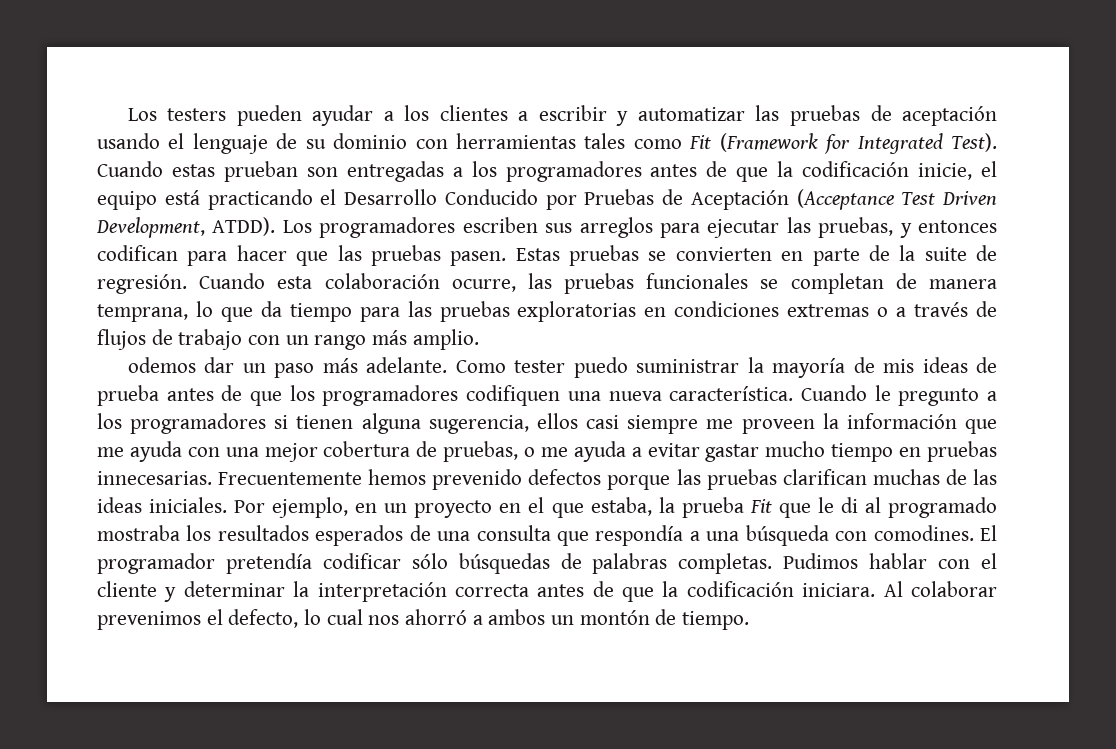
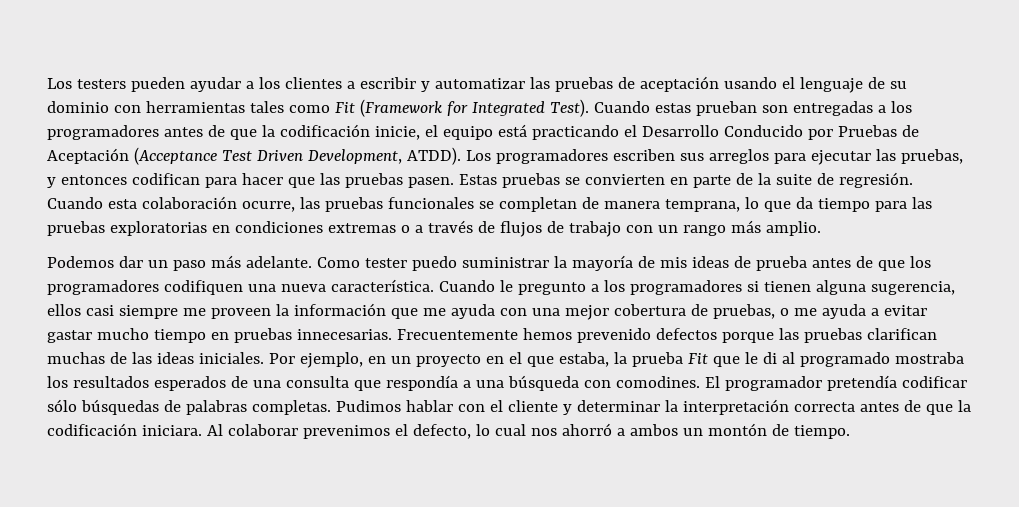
- odemos dar un paso más adelante.
+ Podemos dar un paso más adelante.

